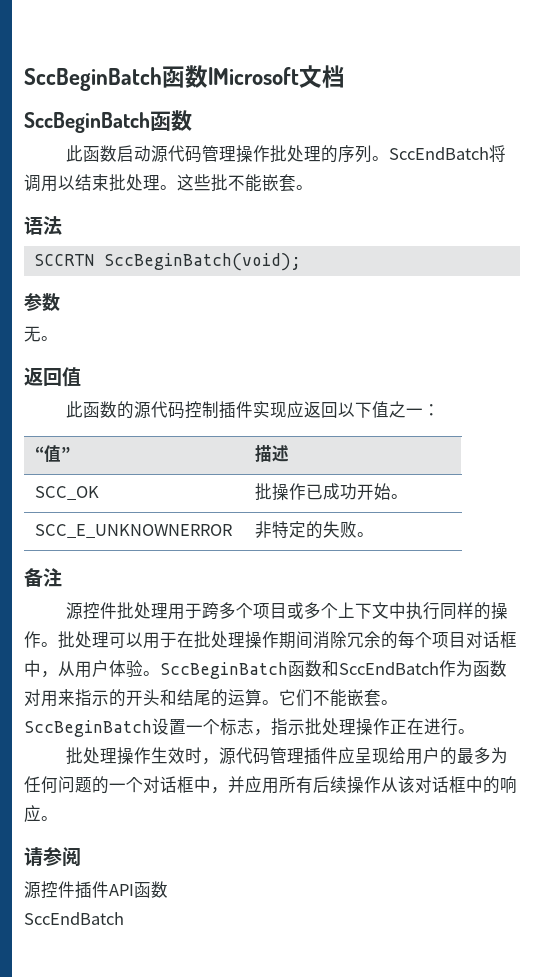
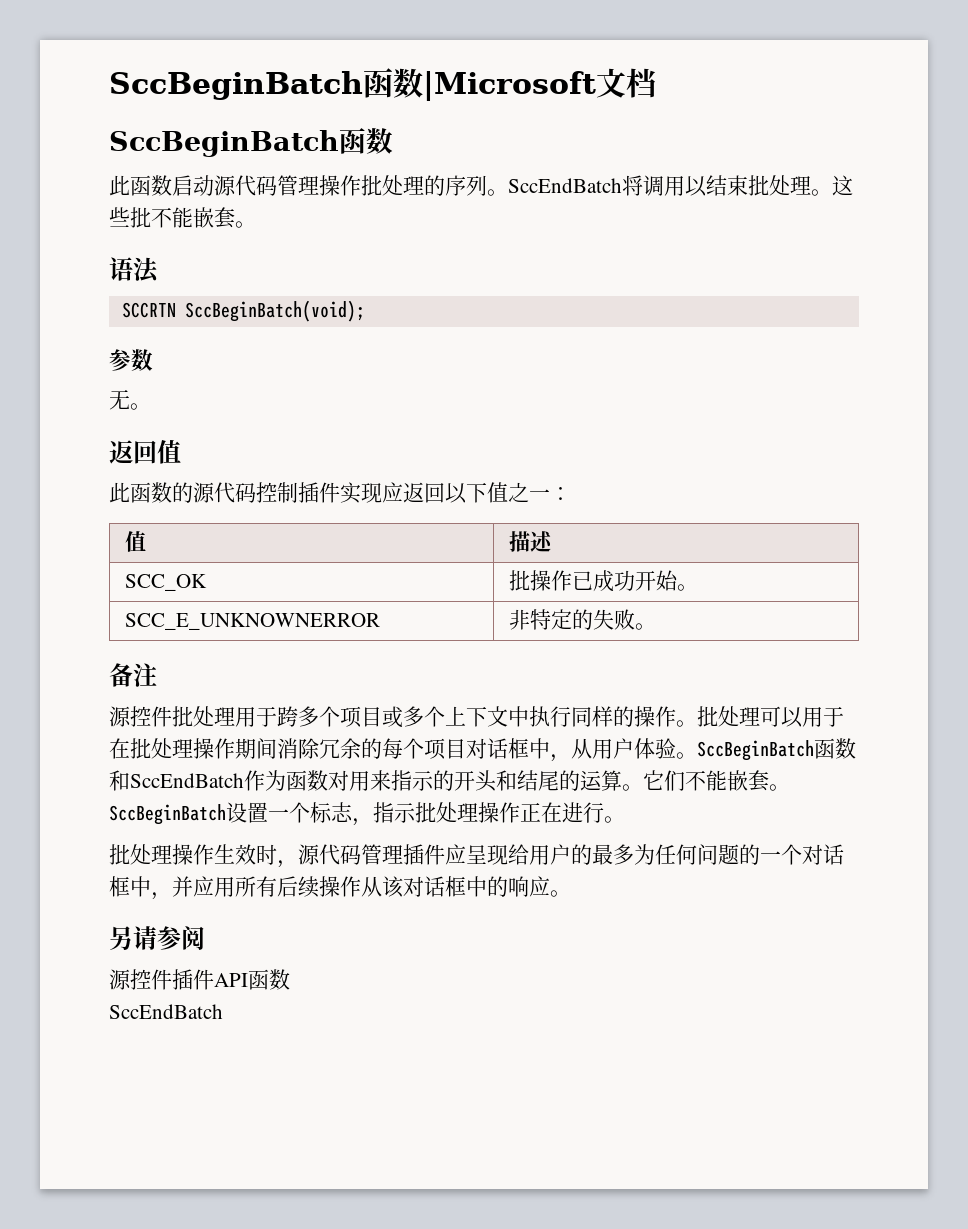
- “值” | 描述
+ 值 | 描述
- 请参阅
+ 另请参阅

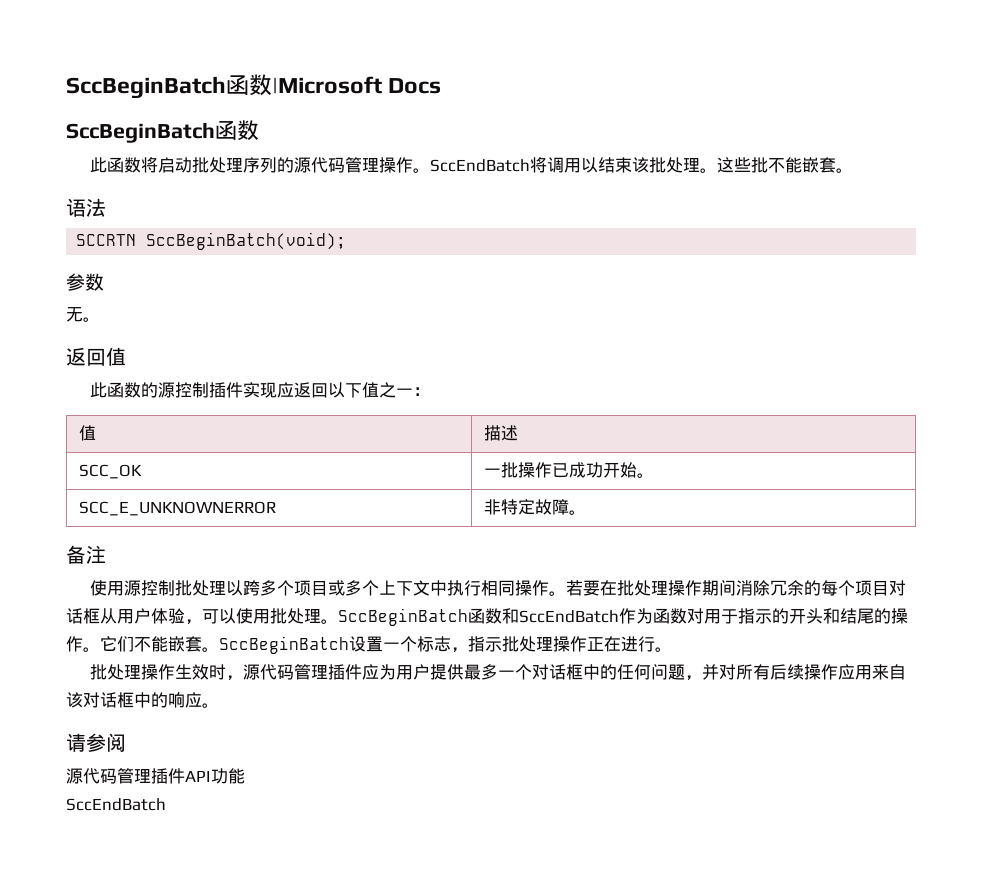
- SccBeginBatch函数|Microsoft文档
+ SccBeginBatch函数|Microsoft Docs
- 此函数启动源代码管理操作批处理的序列。
+ 此函数将启动批处理序列的源代码管理操作。
- SccEndBatch将调用以结束批处理。
+ SccEndBatch将调用以结束该批处理。
- 此函数的源代码控制插件实现应返回以下值之一：
+ 此函数的源控制插件实现应返回以下值之一：
- SCC_OK | 批操作已成功开始。
+ SCC_OK | 一批操作已成功开始。
- SCC_E_UNKNOWNERROR | 非特定的失败。
+ SCC_E_UNKNOWNERROR | 非特定故障。
- 源控件批处理用于跨多个项目或多个上下文中执行同样的操作。批处理可以用于在批处理操作期间消除冗余的每个项目对话框中，从用户体验。
+ 使用源控制批处理以跨多个项目或多个上下文中执行相同操作。若要在批处理操作期间消除冗余的每个项目对话框从用户体验，可以使用批处理。
- SccBeginBatch函数和SccEndBatch作为函数对用来指示的开头和结尾的运算。
+ SccBeginBatch函数和SccEndBatch作为函数对用于指示的开头和结尾的操作。
- 批处理操作生效时，源代码管理插件应呈现给用户的最多为任何问题的一个对话框中，并应用所有后续操作从该对话框中的响应。
+ 批处理操作生效时，源代码管理插件应为用户提供最多一个对话框中的任何问题，并对所有后续操作应用来自该对话框中的响应。
- 另请参阅
+ 请参阅
- 源控件插件API函数
+ 源代码管理插件API功能

